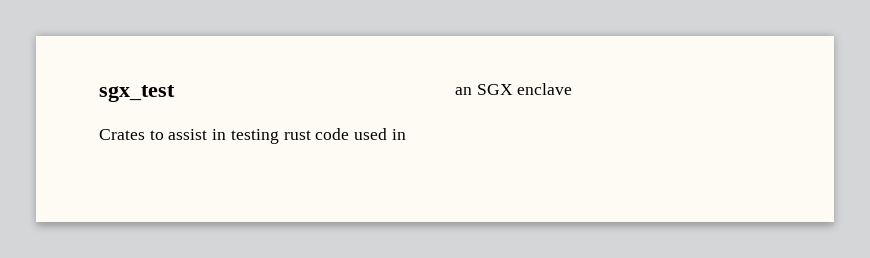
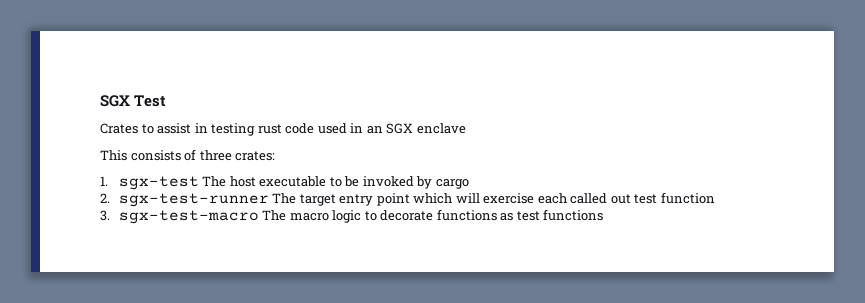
- sgx_test
+ SGX Test
+ This consists of three crates:
+ 1. sgx-test The host executable to be invoked by cargo
+ 2. sgx-test-runner The target entry point which will exercise each called out test function
+ 3. sgx-test-macro The macro logic to decorate functions as test functions

